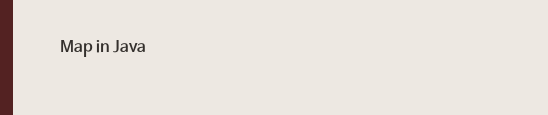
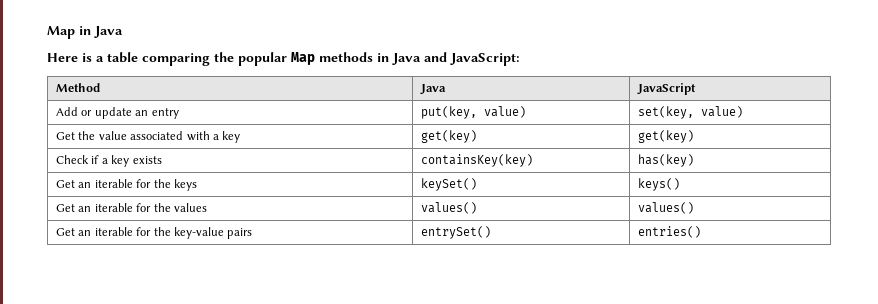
+ Here is a table comparing the popular Map methods in Java and JavaScript:
+ Method | Java | JavaScript
+ Add or update an entry | put(key, value) | set(key, value)
+ Get the value associated with a key | get(key) | get(key)
+ Check if a key exists | containsKey(key) | has(key)
+ Get an iterable for the keys | keySet() | keys()
+ Get an iterable for the values | values() | values()
+ Get an iterable for the key-value pairs | entrySet() | entries()

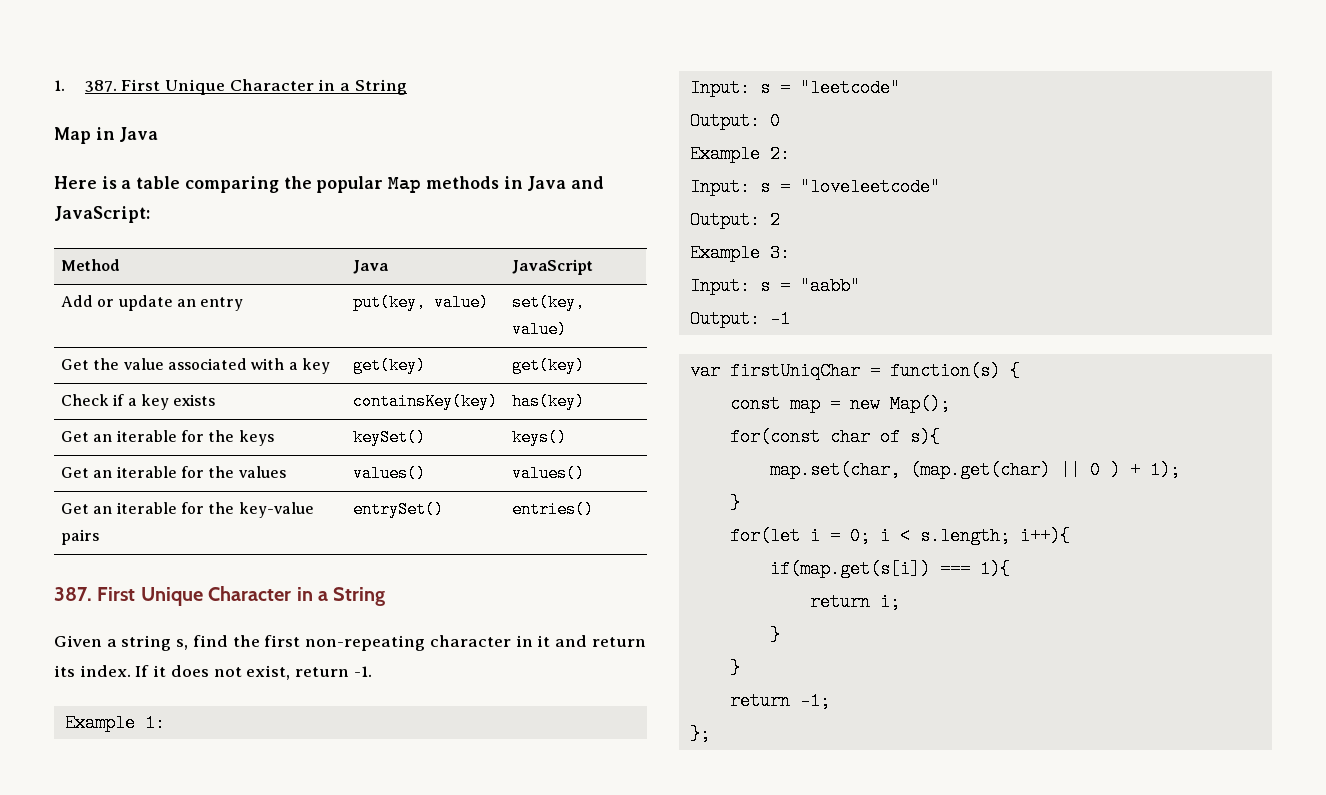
+ 1. 387. First Unique Character in a String
  Get an iterable for the key-value pairs | entrySet() | entries()
+ 387. First Unique Character in a String
+ Given a string s, find the first non-repeating character in it and return its index. If it does not exist, return -1.
+ Example 1:
+ Input: s = "leetcode"
+ Output: 0
+ Example 2:
+ Input: s = "loveleetcode"
+ Output: 2
+ Example 3:
+ Input: s = "aabb"
+ Output: -1
+ var firstUniqChar = function(s) {
+ const map = new Map();
+ for(const char of s){
+ map.set(char, (map.get(char) || 0 ) + 1);
+ }
+ for(let i = 0; i < s.length; i++){
+ if(map.get(s[i]) === 1){
+ return i;
+ }
+ }
+ return -1;
+ };

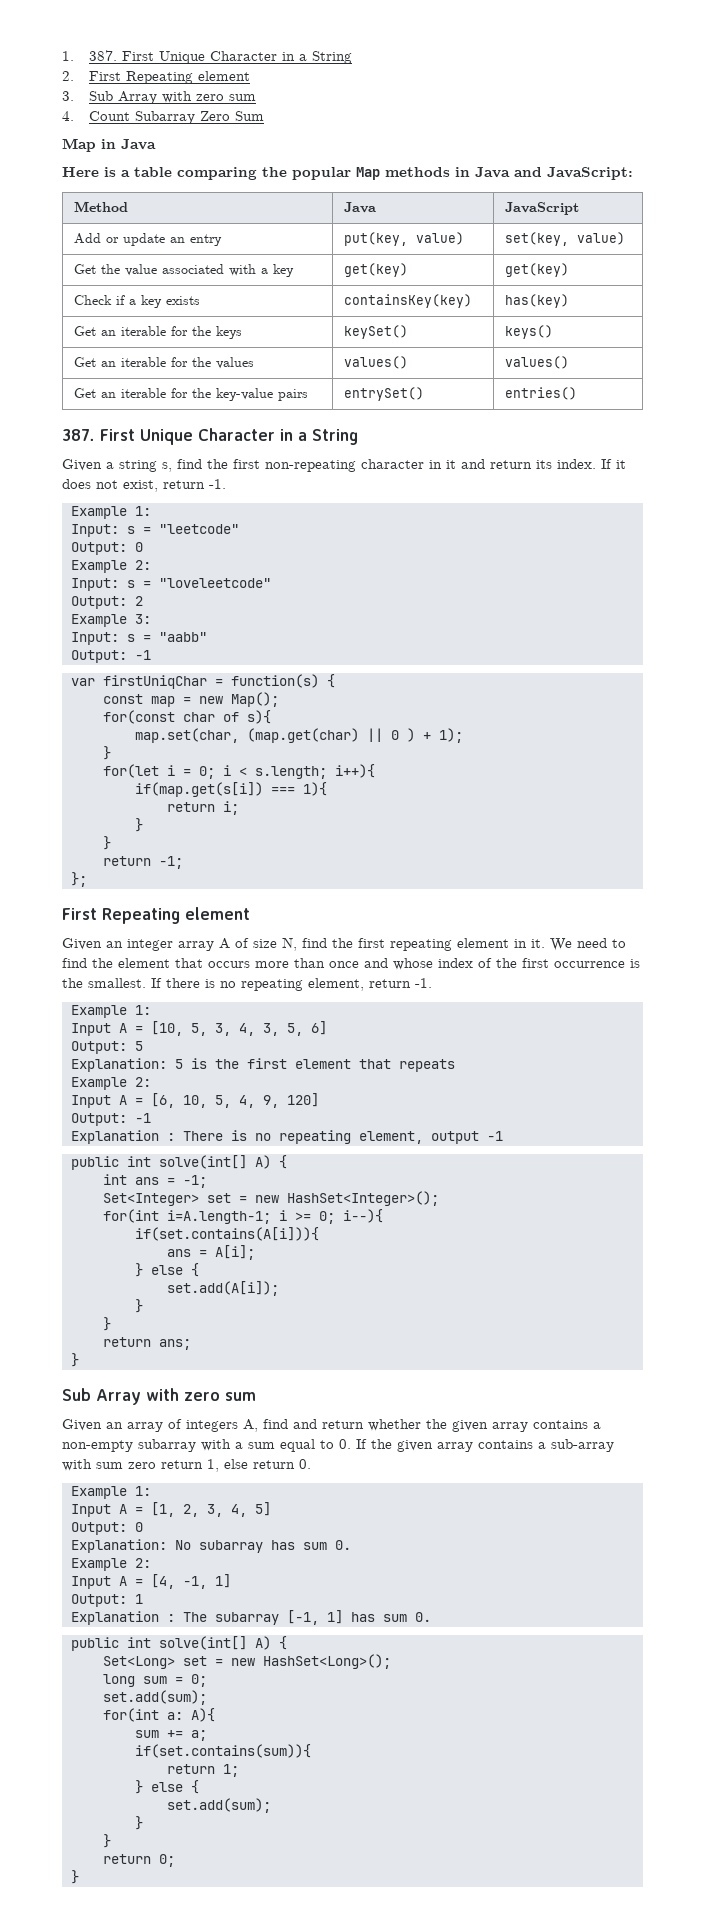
+ 2. First Repeating element
+ 3. Sub Array with zero sum
+ 4. Count Subarray Zero Sum
  };
+ First Repeating element
+ Given an integer array A of size N, find the first repeating element in it. We need to find the element that occurs more than once and whose index of the first occurrence is the smallest. If there is no repeating element, return -1.
+ Example 1:
+ Input A = [10, 5, 3, 4, 3, 5, 6]
+ Output: 5
+ Explanation: 5 is the first element that repeats
+ Example 2:
+ Input A = [6, 10, 5, 4, 9, 120]
+ Output: -1
+ Explanation : There is no repeating element, output -1
+ public int solve(int[] A) {
+ int ans = -1;
+ Set<Integer> set = new HashSet<Integer>();
+ for(int i=A.length-1; i >= 0; i--){
+ if(set.contains(A[i])){
+ ans = A[i];
+ } else {
+ set.add(A[i]);
+ }
+ }
+ return ans;
+ }
+ Sub Array with zero sum
+ Given an array of integers A, find and return whether the given array contains a non-empty subarray with a sum equal to 0. If the given array contains a sub-array with sum zero return 1, else return 0.
+ Example 1:
+ Input A = [1, 2, 3, 4, 5]
+ Output: 0
+ Explanation: No subarray has sum 0.
+ Example 2:
+ Input A = [4, -1, 1]
+ Output: 1
+ Explanation : The subarray [-1, 1] has sum 0.
+ public int solve(int[] A) {
+ Set<Long> set = new HashSet<Long>();
+ long sum = 0;
+ set.add(sum);
+ for(int a: A){
+ sum += a;
+ if(set.contains(sum)){
+ return 1;
+ } else {
+ set.add(sum);
+ }
+ }
+ return 0;
+ }

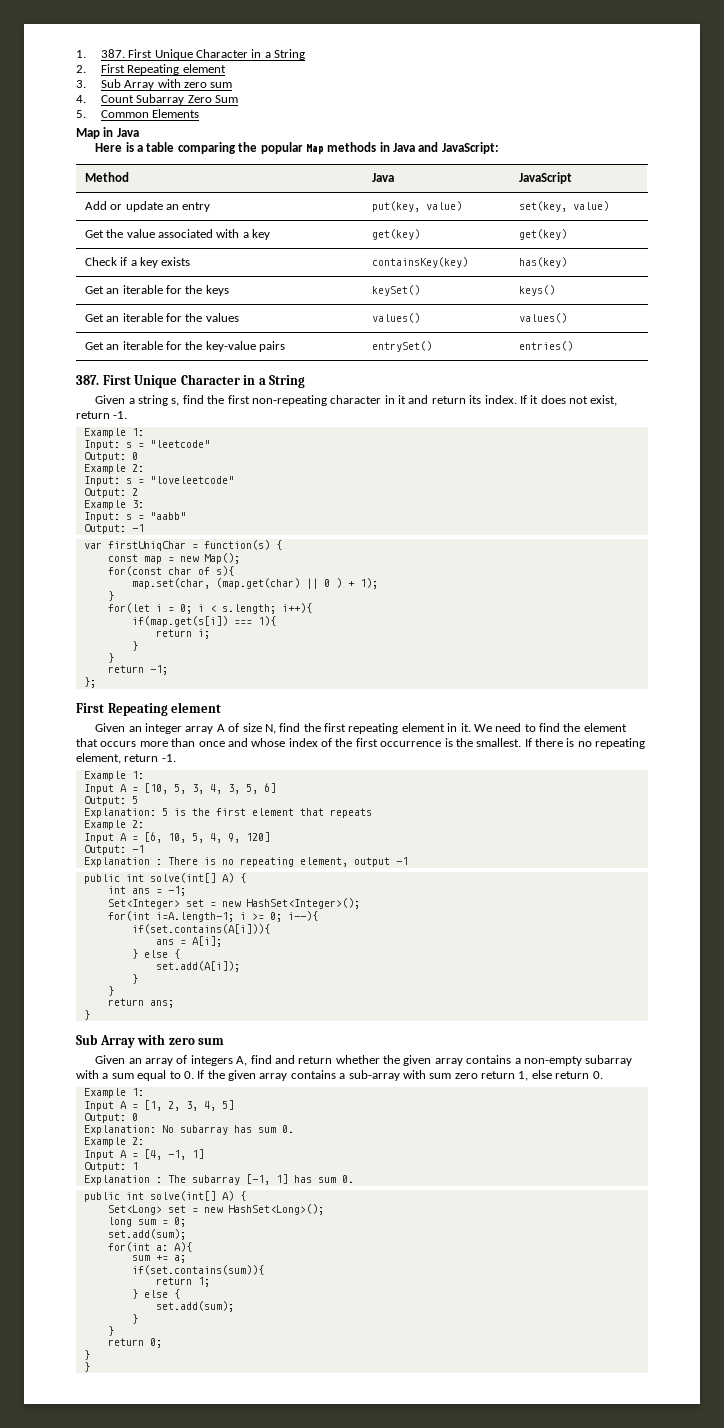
+ 5. Common Elements
  return 0;
+ }

